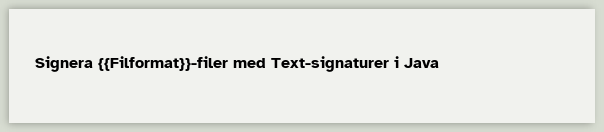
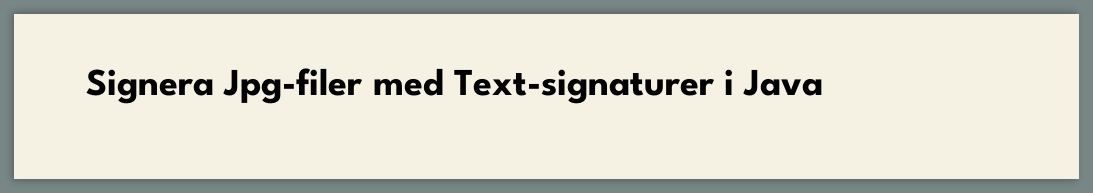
- Signera {{Filformat}}-filer med Text-signaturer i Java
+ Signera Jpg-filer med Text-signaturer i Java

